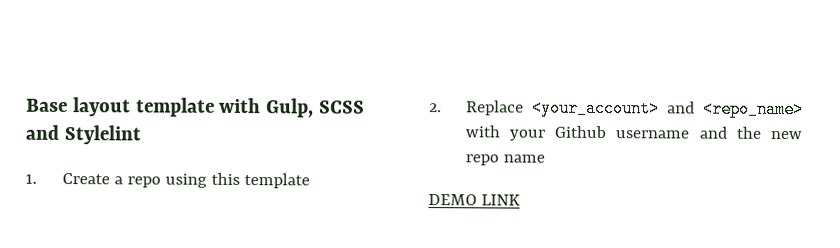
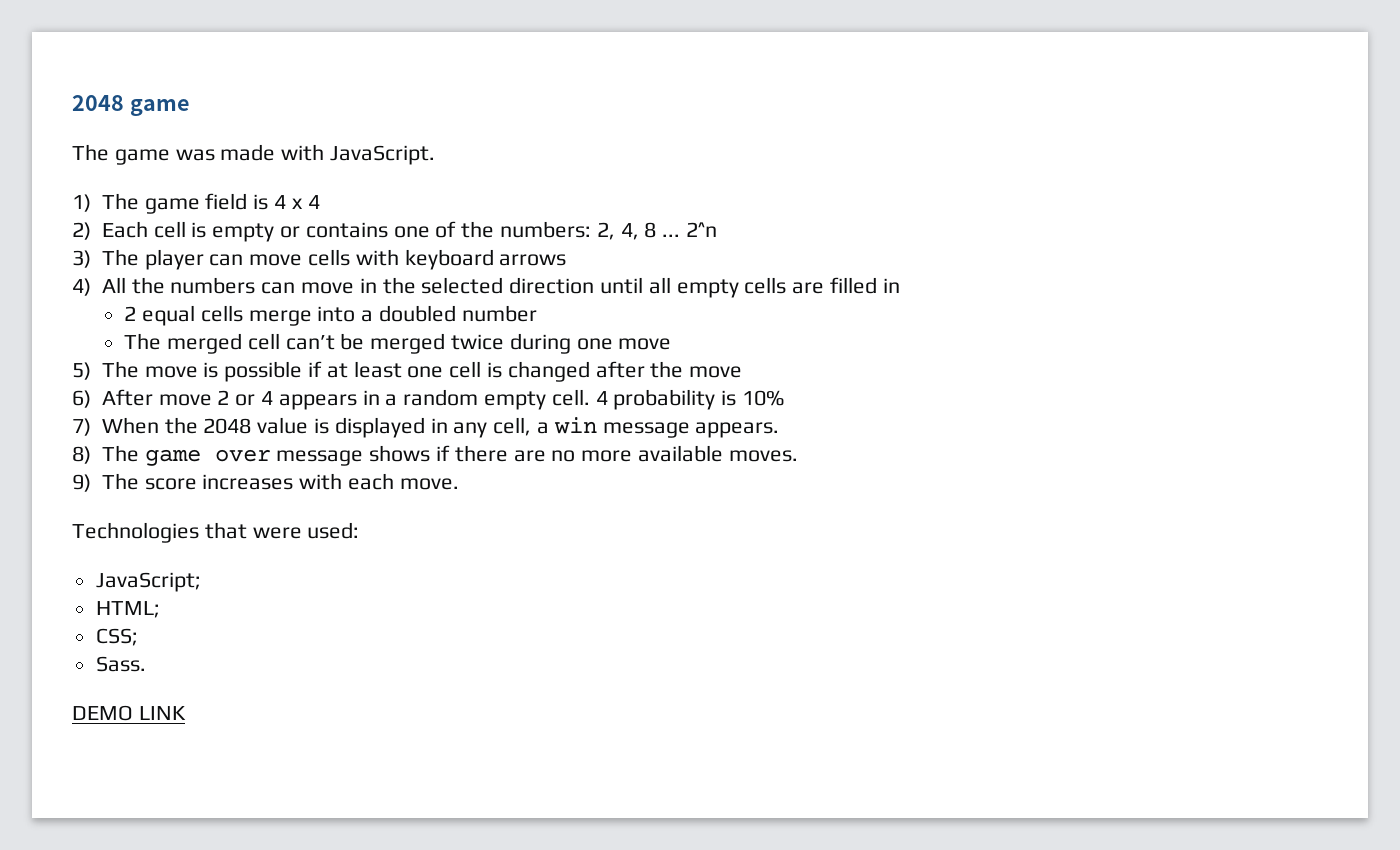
- Base layout template with Gulp, SCSS and Stylelint
- 1. Create a repo using this template
- 2. Replace <your_account> and <repo_name> with your Github username and the new repo name
+ 2048 game
+ The game was made with JavaScript.
+ 1) The game field is 4 x 4
+ 2) Each cell is empty or contains one of the numbers: 2, 4, 8 ... 2^n
+ 3) The player can move cells with keyboard arrows
+ 4) All the numbers can move in the selected direction until all empty cells are filled in
+ 2 equal cells merge into a doubled number
+ The merged cell can’t be merged twice during one move
+ 5) The move is possible if at least one cell is changed after the move
+ 6) After move 2 or 4 appears in a random empty cell. 4 probability is 10%
+ 7) When the 2048 value is displayed in any cell, a win message appears.
+ 8) The game over message shows if there are no more available moves.
+ 9) The score increases with each move.
+ Technologies that were used:
+ JavaScript;
+ HTML;
+ CSS;
+ Sass.

